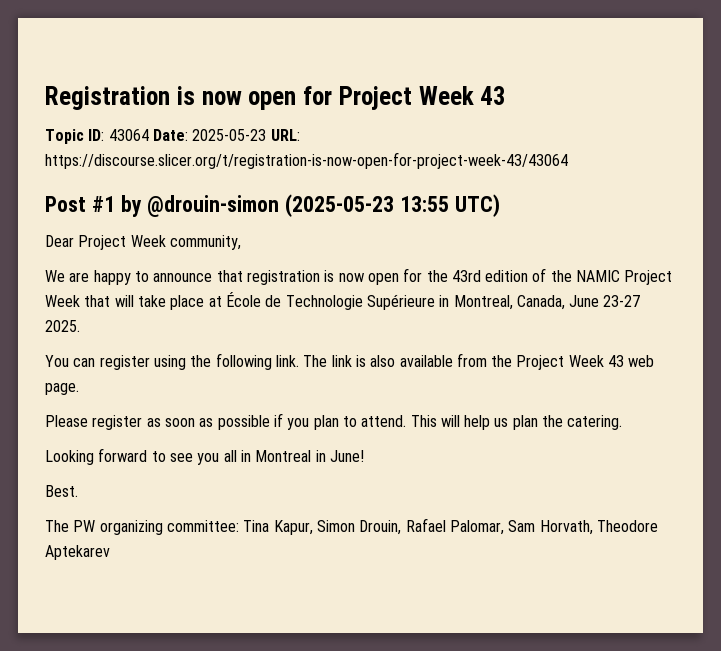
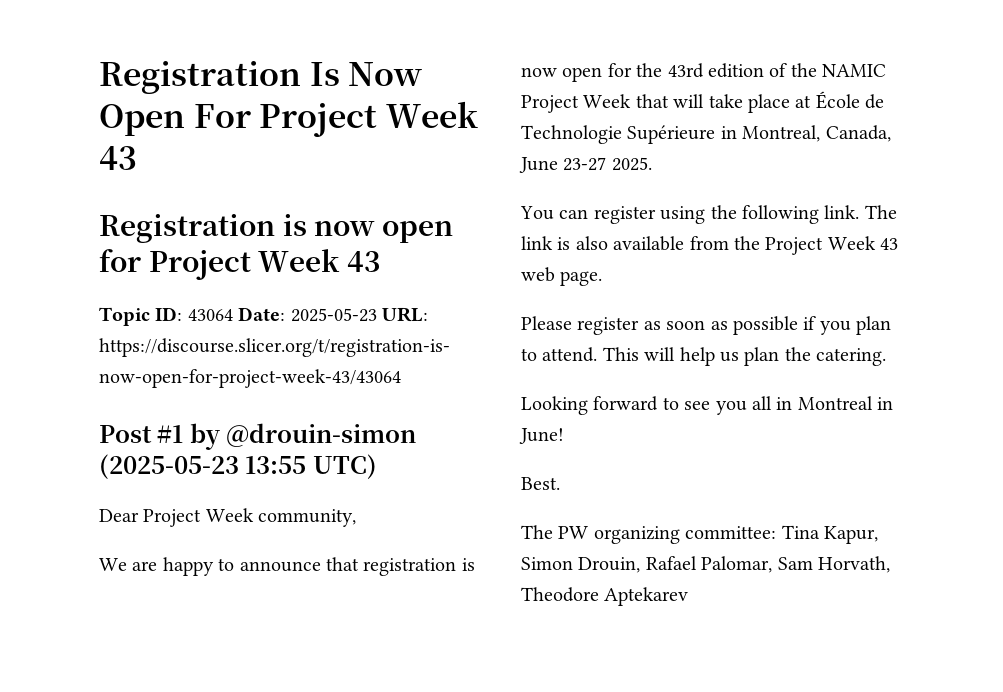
+ Registration Is Now Open For Project Week 43

